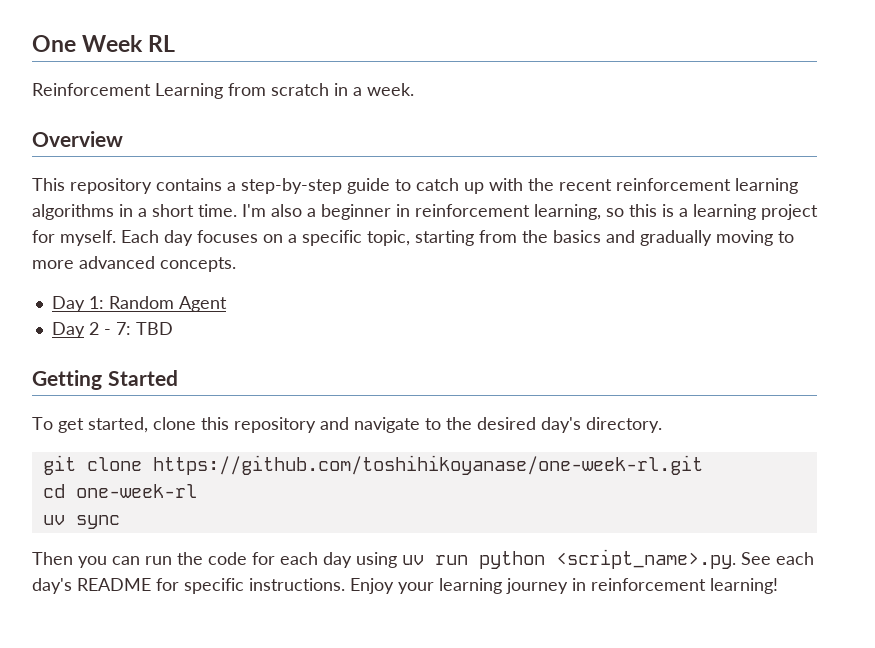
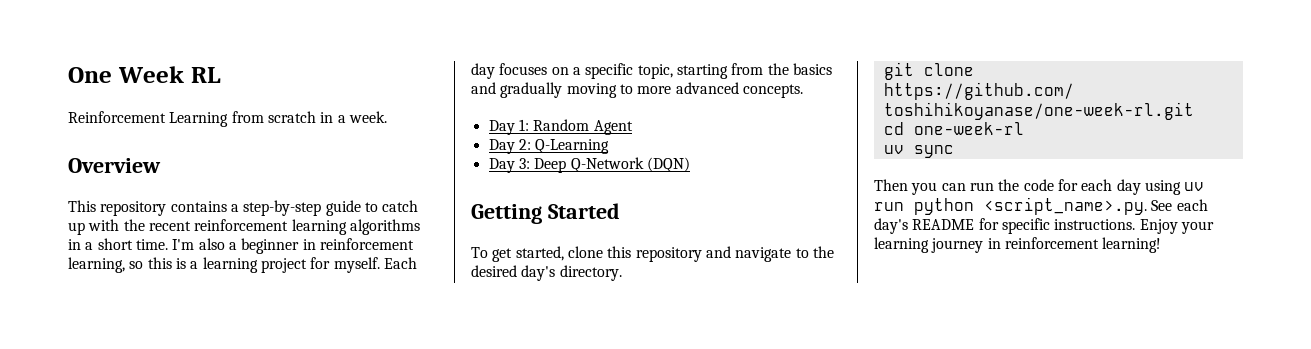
- Day 2 - 7: TBD
+ Day 2: Q-Learning
+ Day 3: Deep Q-Network (DQN)

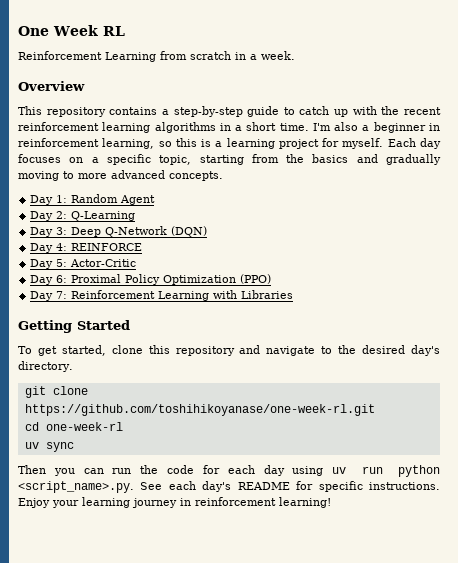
+ Day 4: REINFORCE
+ Day 5: Actor-Critic
+ Day 6: Proximal Policy Optimization (PPO)
+ Day 7: Reinforcement Learning with Libraries

